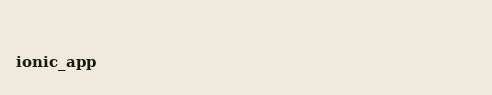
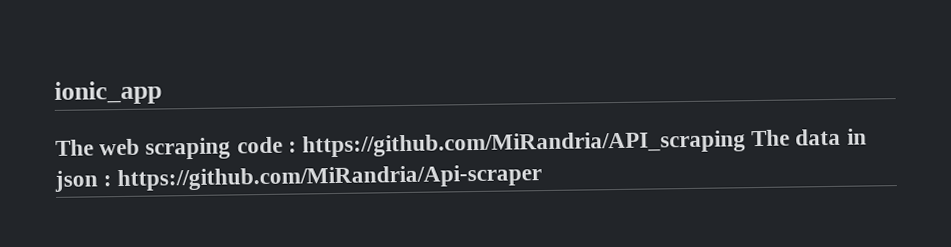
+ The web scraping code : https://github.com/MiRandria/API_scraping The data in json : https://github.com/MiRandria/Api-scraper

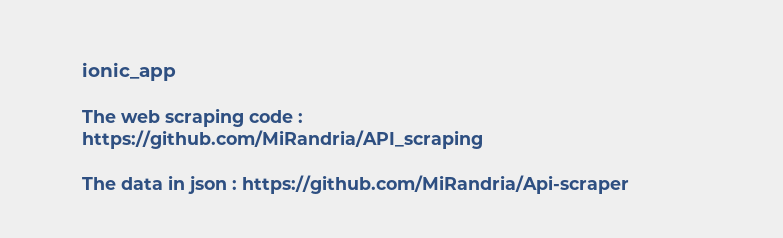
- The web scraping code : https://github.com/MiRandria/API_scraping The data in json : https://github.com/MiRandria/Api-scraper
+ The web scraping code : https://github.com/MiRandria/API_scraping
+ The data in json : https://github.com/MiRandria/Api-scraper

